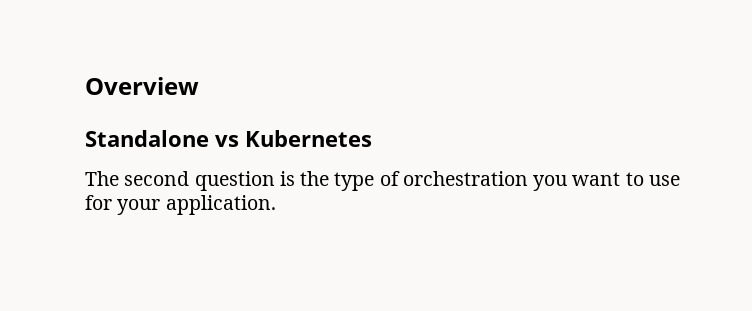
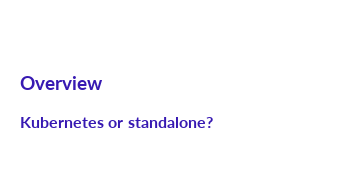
- Standalone vs Kubernetes
- The second question is the type of orchestration you want to use for your application.
+ Kubernetes or standalone?

